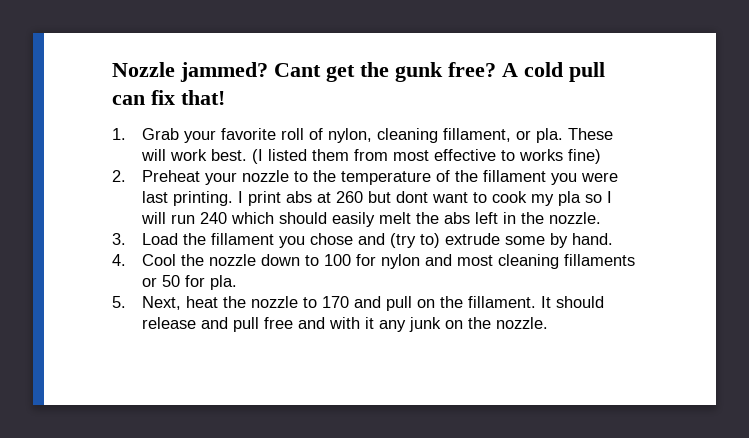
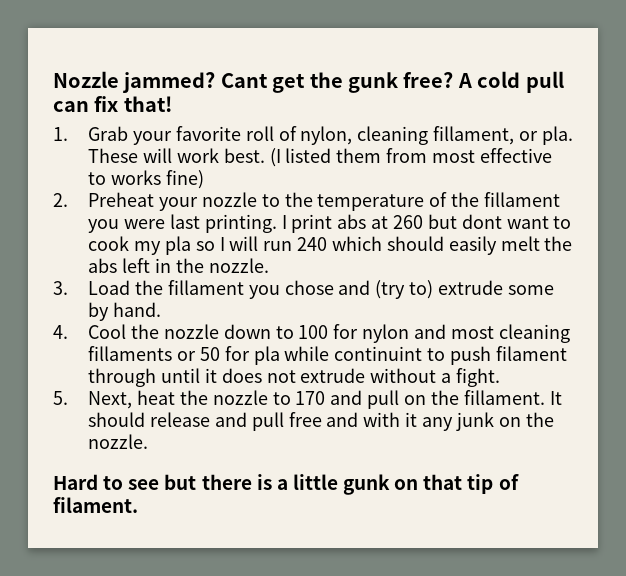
- 4. Cool the nozzle down to 100 for nylon and most cleaning fillaments or 50 for pla.
+ 4. Cool the nozzle down to 100 for nylon and most cleaning fillaments or 50 for pla while continuint to push filament through until it does not extrude without a fight.
+ Hard to see but there is a little gunk on that tip of filament.

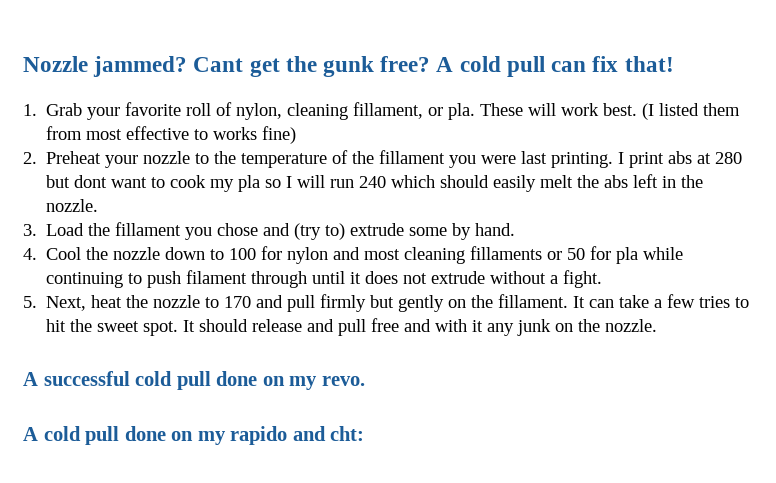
- I print abs at 260 but dont want to cook my pla so I will run 240 which should easily melt the abs left in the nozzle.
+ I print abs at 280 but dont want to cook my pla so I will run 240 which should easily melt the abs left in the nozzle.
- 4. Cool the nozzle down to 100 for nylon and most cleaning fillaments or 50 for pla while continuint to push filament through until it does not extrude without a fight.
+ 4. Cool the nozzle down to 100 for nylon and most cleaning fillaments or 50 for pla while continuing to push filament through until it does not extrude without a fight.
- 5. Next, heat the nozzle to 170 and pull on the fillament.
+ 5. Next, heat the nozzle to 170 and pull firmly but gently on the fillament.
- It should release and pull free and with it any junk on the nozzle.
+ It can take a few tries to hit the sweet spot. It should release and pull free and with it any junk on the nozzle.
- Hard to see but there is a little gunk on that tip of filament.
+ A successful cold pull done on my revo.
+ A cold pull done on my rapido and cht:

